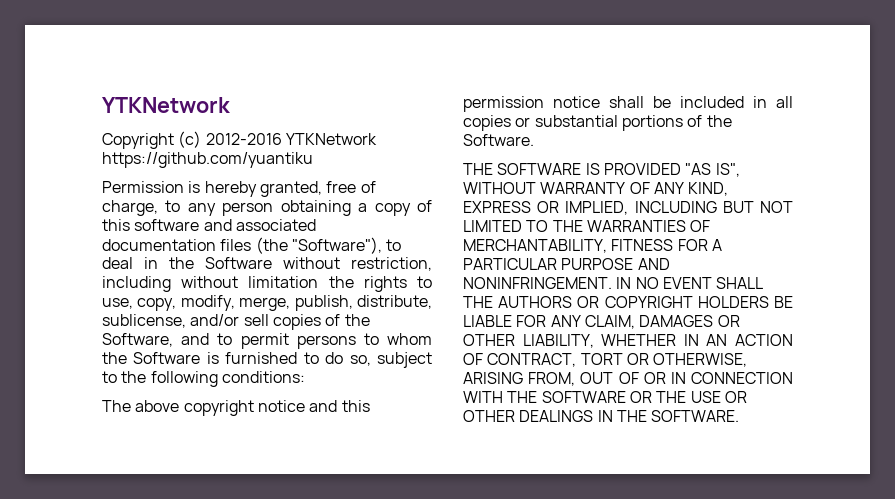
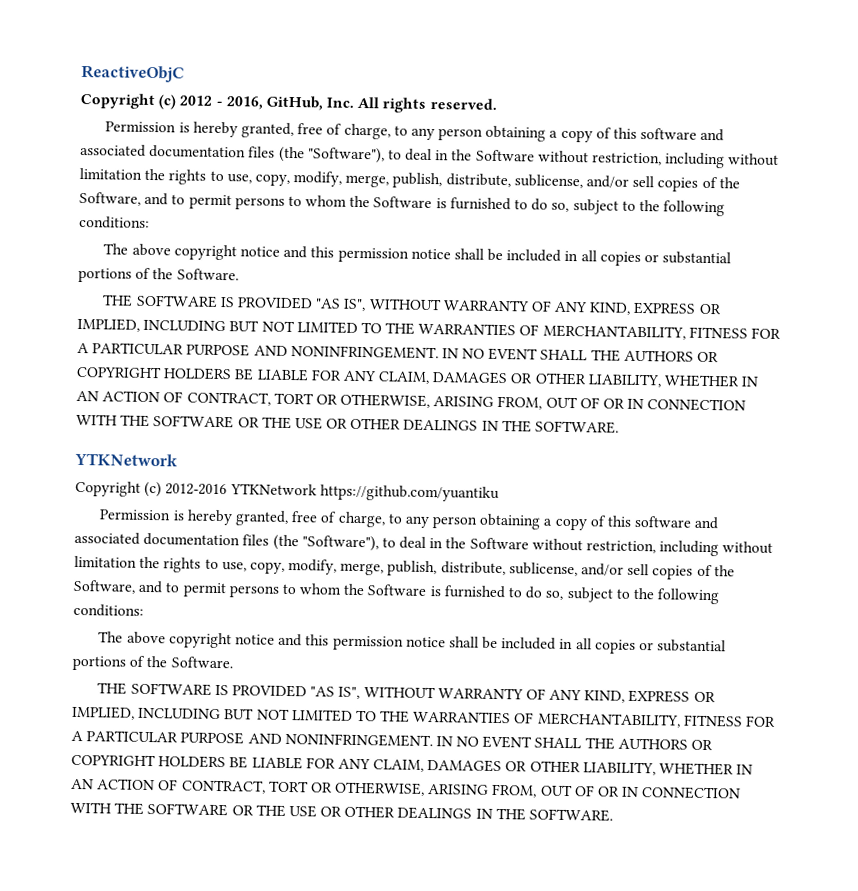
+ ReactiveObjC
+ Copyright (c) 2012 - 2016, GitHub, Inc. All rights reserved.
+ Permission is hereby granted, free of charge, to any person obtaining a copy of this software and associated documentation files (the "Software"), to deal in the Software without restriction, including without limitation the rights to use, copy, modify, merge, publish, distribute, sublicense, and/or sell copies of the Software, and to permit persons to whom the Software is furnished to do so, subject to the following conditions:
+ The above copyright notice and this permission notice shall be included in all copies or substantial portions of the Software.
+ THE SOFTWARE IS PROVIDED "AS IS", WITHOUT WARRANTY OF ANY KIND, EXPRESS OR IMPLIED, INCLUDING BUT NOT LIMITED TO THE WARRANTIES OF MERCHANTABILITY, FITNESS FOR A PARTICULAR PURPOSE AND NONINFRINGEMENT. IN NO EVENT SHALL THE AUTHORS OR COPYRIGHT HOLDERS BE LIABLE FOR ANY CLAIM, DAMAGES OR OTHER LIABILITY, WHETHER IN AN ACTION OF CONTRACT, TORT OR OTHERWISE, ARISING FROM, OUT OF OR IN CONNECTION WITH THE SOFTWARE OR THE USE OR OTHER DEALINGS IN THE SOFTWARE.

